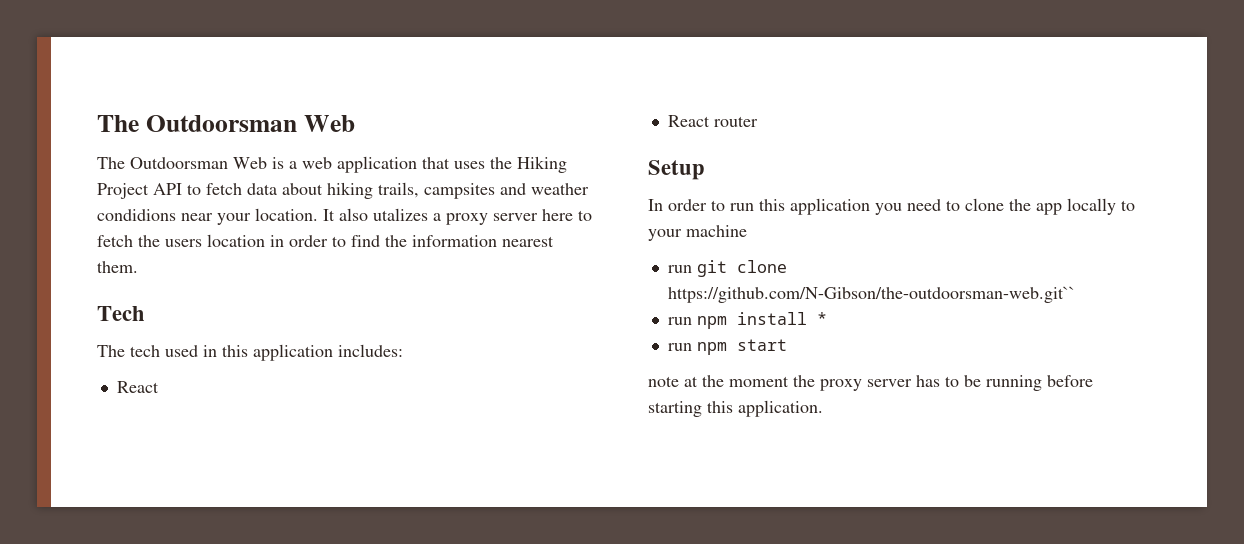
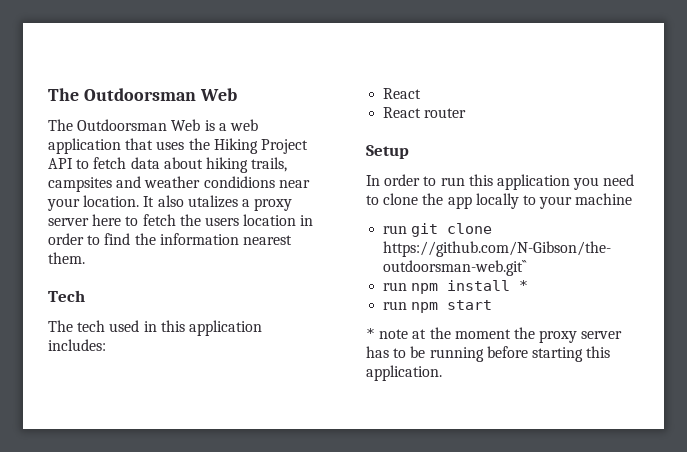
- note at the moment the proxy server has to be running before starting this application.
+ * note at the moment the proxy server has to be running before starting this application.

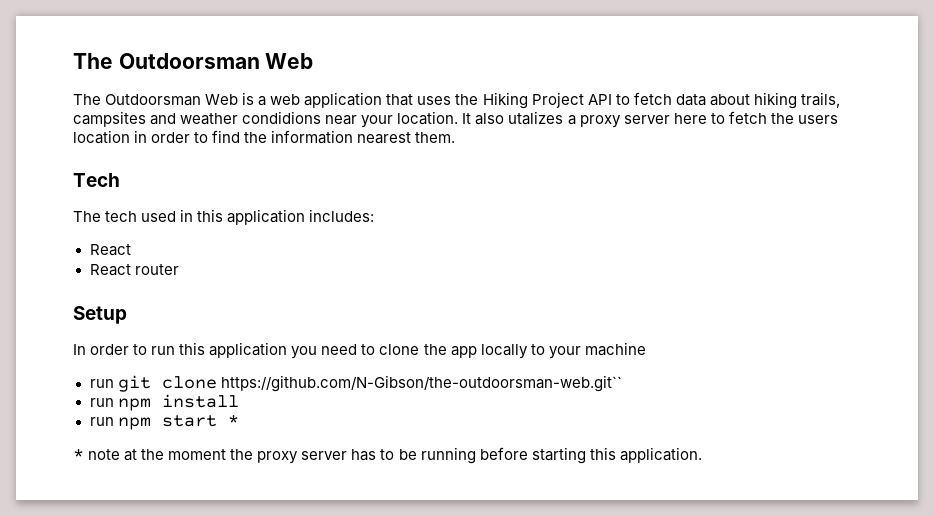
- run npm install *
+ run npm install
- run npm start
+ run npm start *

